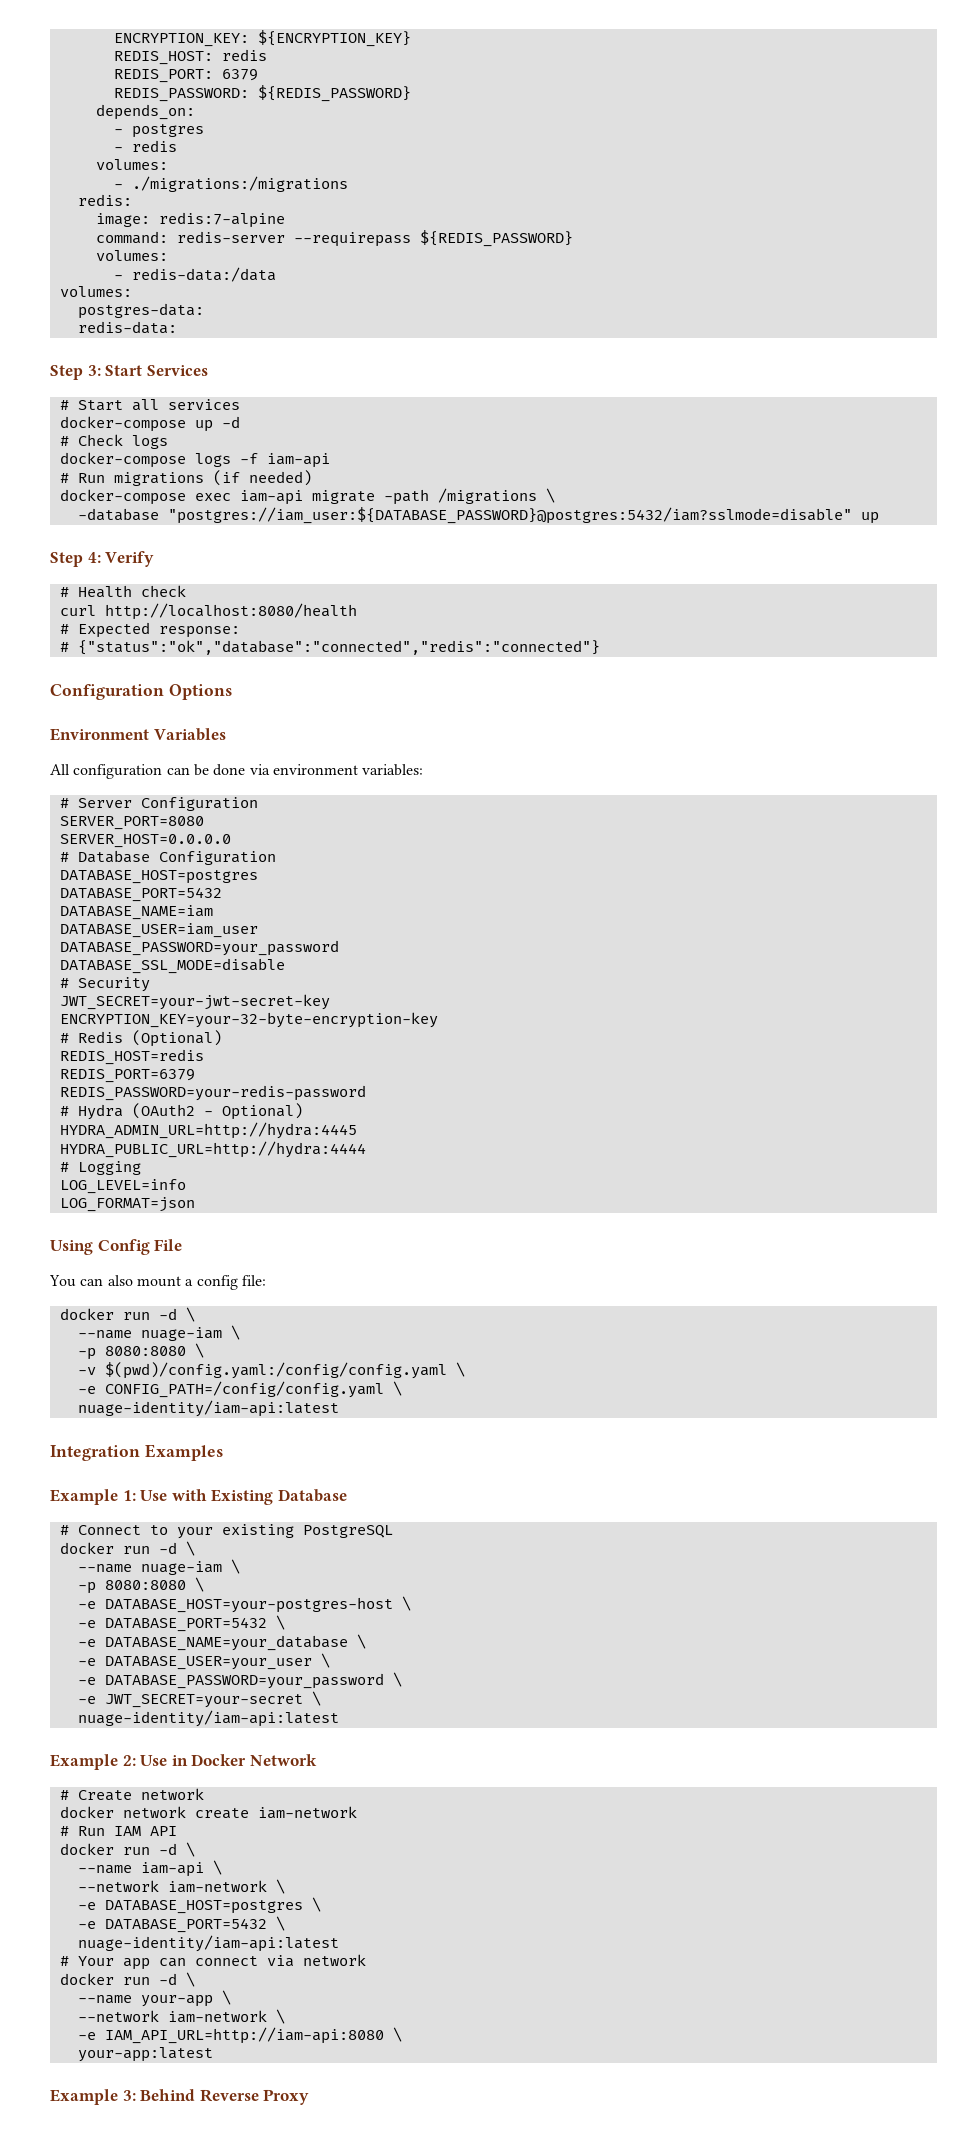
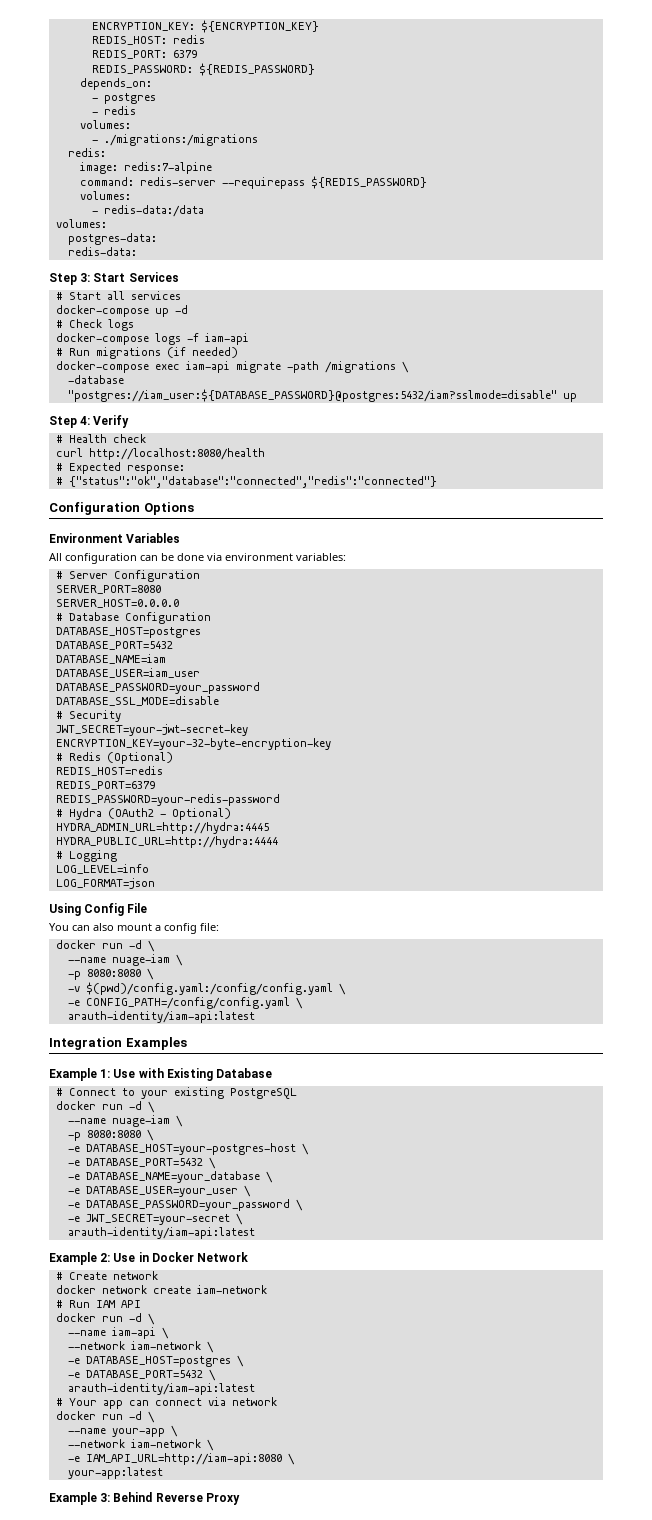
  -e CONFIG_PATH=/config/config.yaml \
- nuage-identity/iam-api:latest
+ arauth-identity/iam-api:latest
  -e JWT_SECRET=your-secret \
- nuage-identity/iam-api:latest
+ arauth-identity/iam-api:latest
  -e DATABASE_HOST=postgres \
  -e DATABASE_PORT=5432 \
- nuage-identity/iam-api:latest
+ arauth-identity/iam-api:latest

